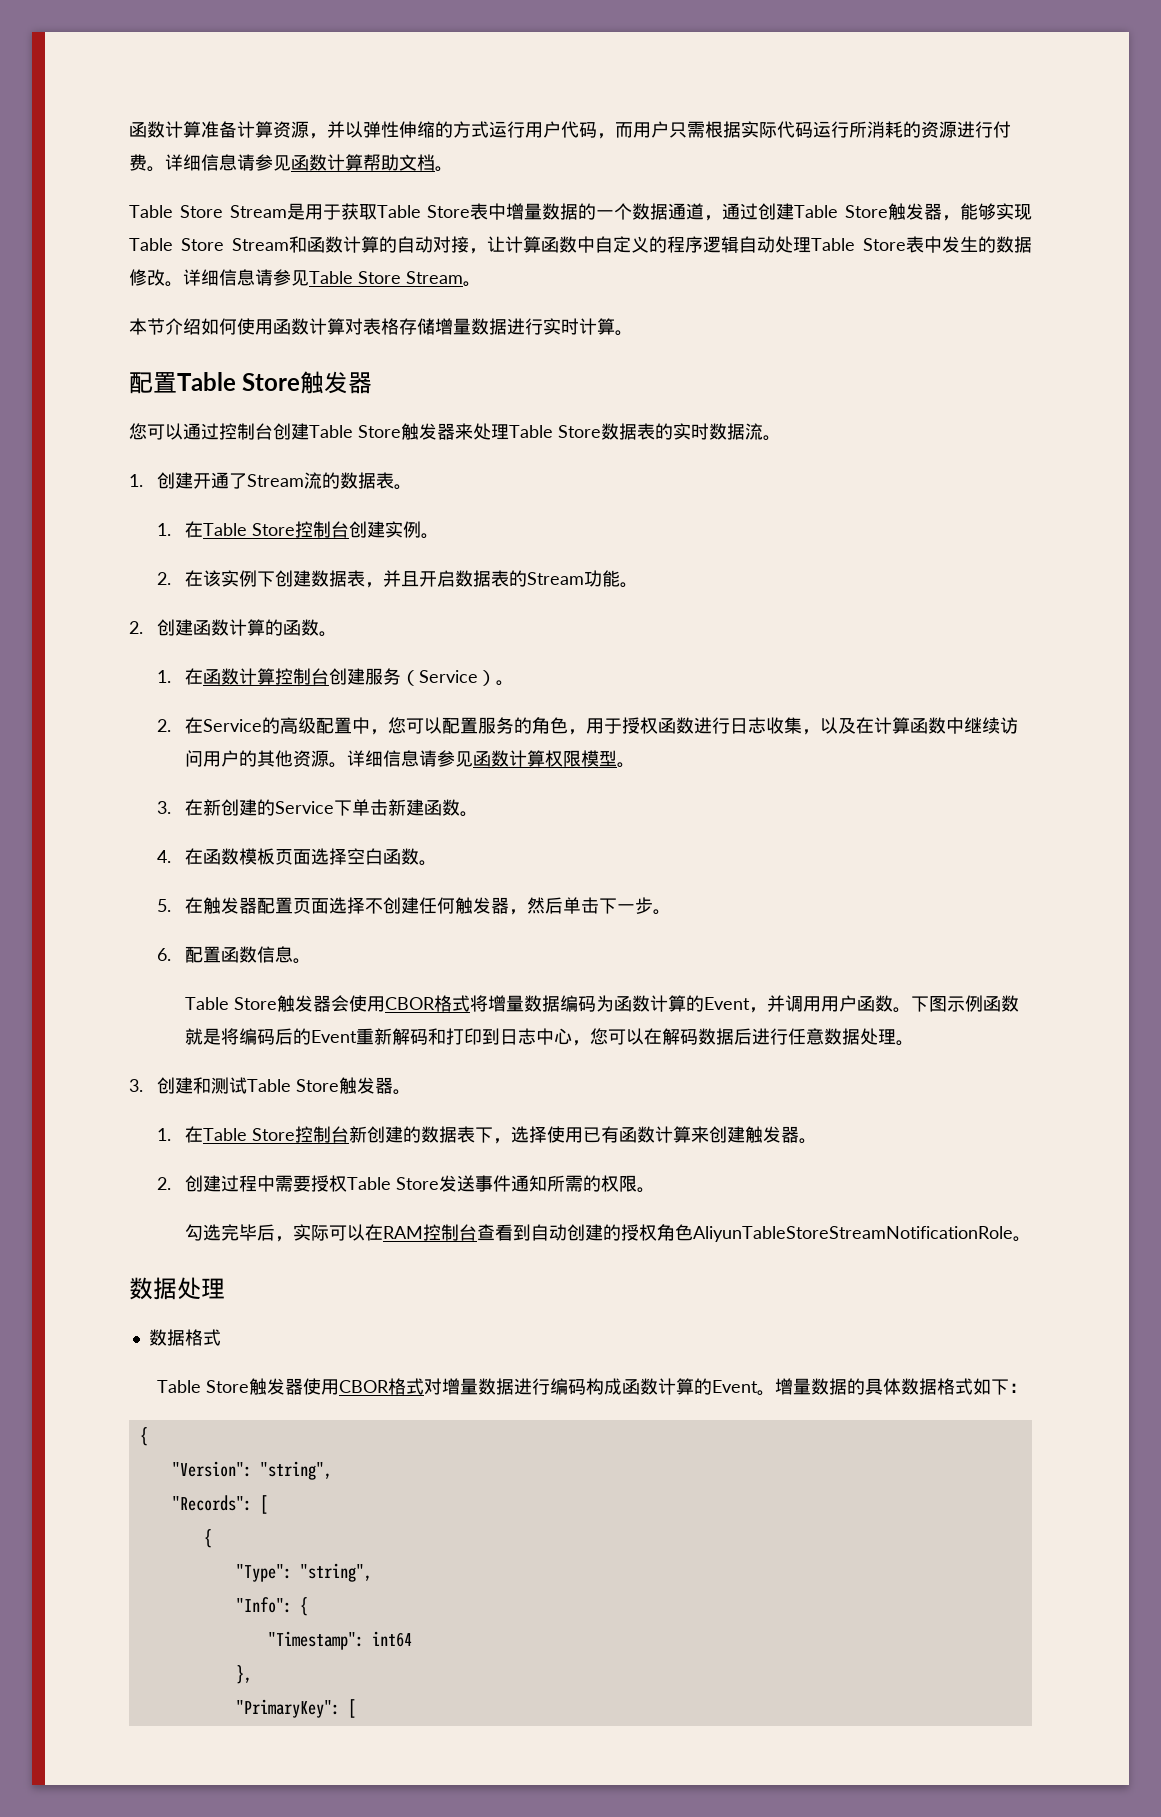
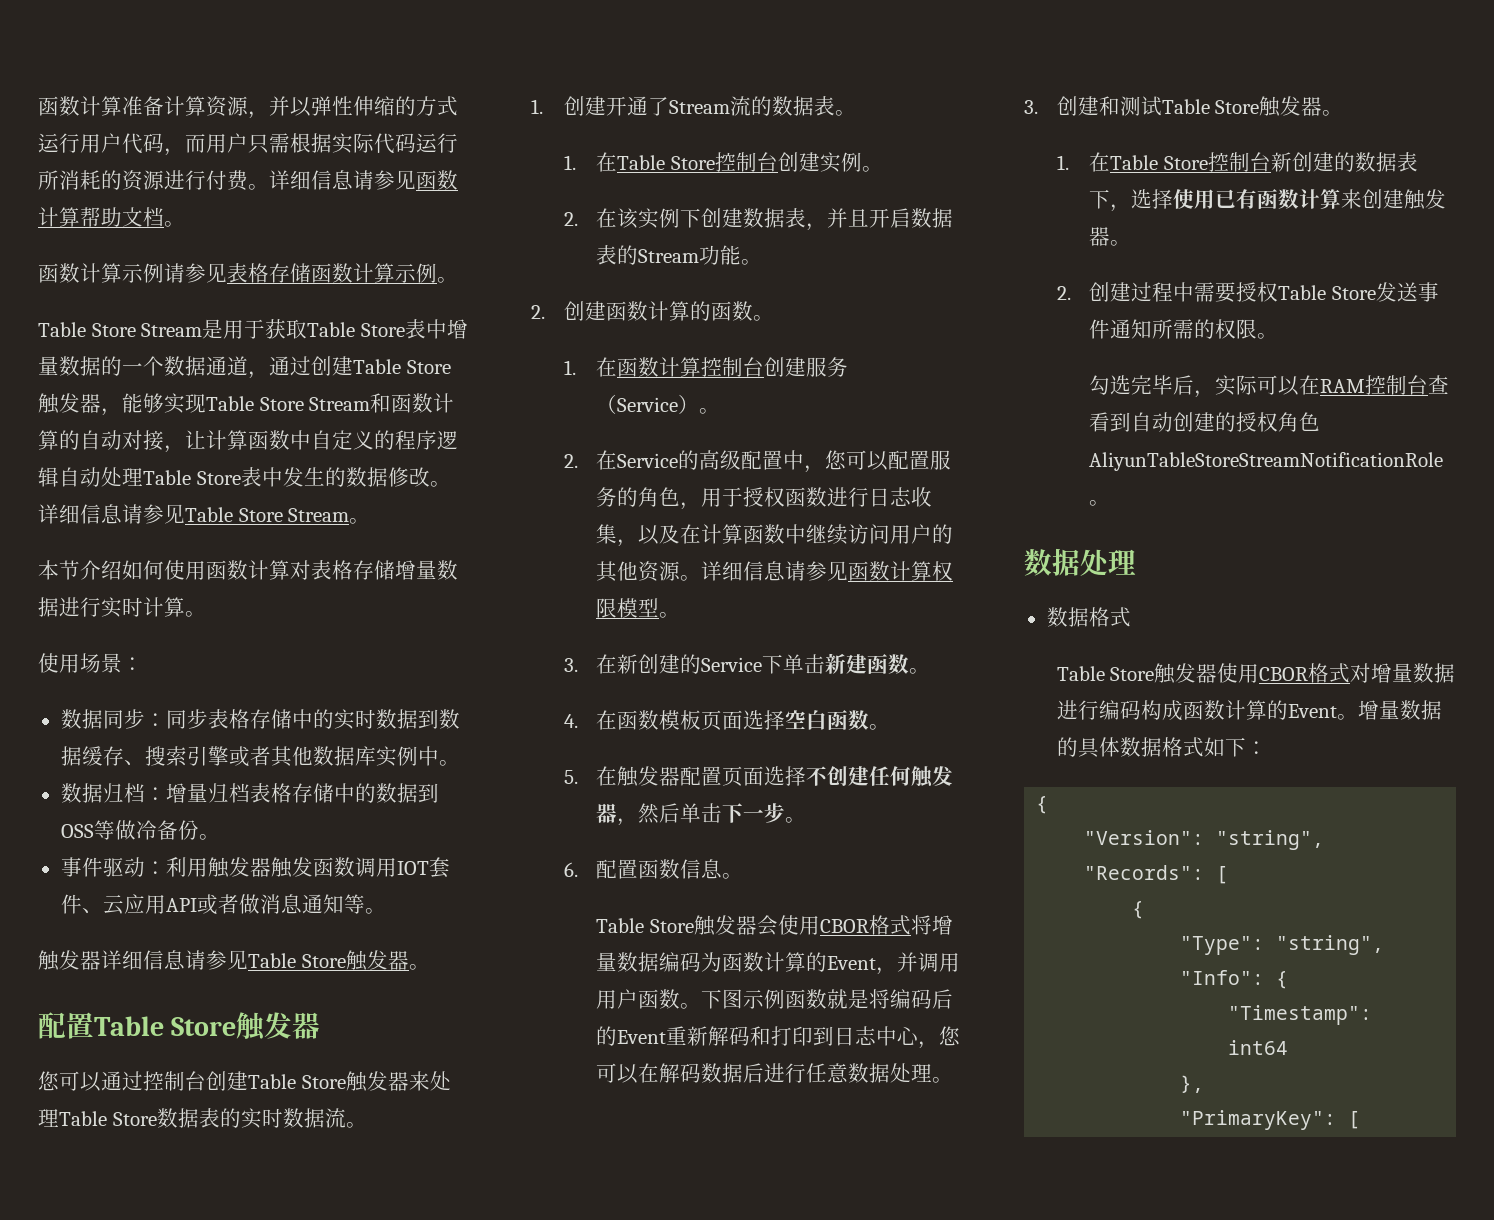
+ 函数计算示例请参见表格存储函数计算示例。
+ 使用场景：
+ 数据同步：同步表格存储中的实时数据到数据缓存、搜索引擎或者其他数据库实例中。
+ 数据归档：增量归档表格存储中的数据到OSS等做冷备份。
+ 事件驱动：利用触发器触发函数调用IOT套件、云应用API或者做消息通知等。
+ 触发器详细信息请参见Table Store触发器。

